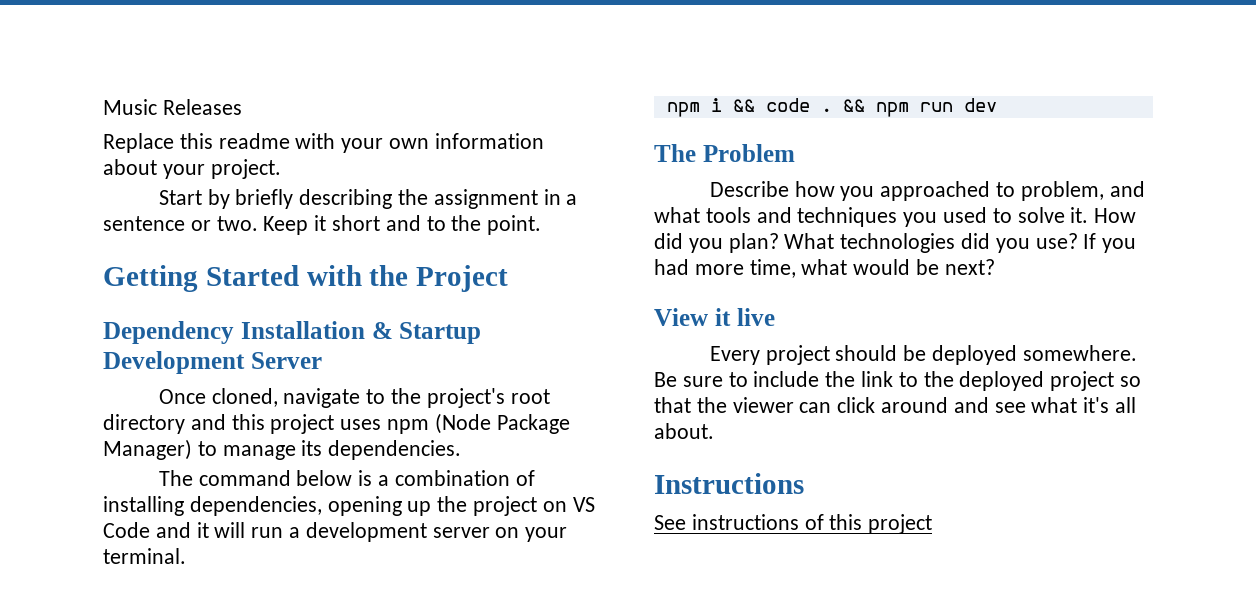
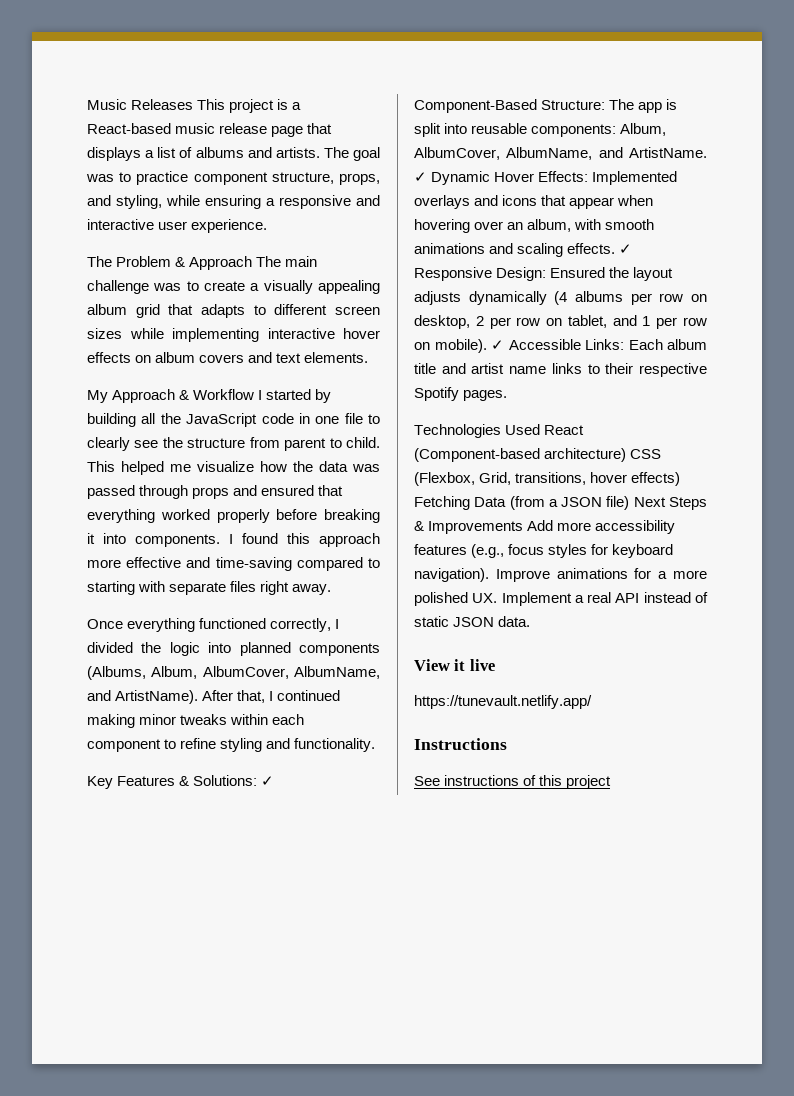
- Music Releases
- Replace this readme with your own information about your project.
- Start by briefly describing the assignment in a sentence or two. Keep it short and to the point.
- Getting Started with the Project
- Dependency Installation & Startup Development Server
- Once cloned, navigate to the project's root directory and this project uses npm (Node Package Manager) to manage its dependencies.
- The command below is a combination of installing dependencies, opening up the project on VS Code and it will run a development server on your terminal.
- npm i && code . && npm run dev
- The Problem
- Describe how you approached to problem, and what tools and techniques you used to solve it. How did you plan? What technologies did you use? If you had more time, what would be next?
+ Music Releases This project is a React-based music release page that displays a list of albums and artists. The goal was to practice component structure, props, and styling, while ensuring a responsive and interactive user experience.
+ The Problem & Approach The main challenge was to create a visually appealing album grid that adapts to different screen sizes while implementing interactive hover effects on album covers and text elements.
+ My Approach & Workflow I started by building all the JavaScript code in one file to clearly see the structure from parent to child. This helped me visualize how the data was passed through props and ensured that everything worked properly before breaking it into components. I found this approach more effective and time-saving compared to starting with separate files right away.
+ Once everything functioned correctly, I divided the logic into planned components (Albums, Album, AlbumCover, AlbumName, and ArtistName). After that, I continued making minor tweaks within each component to refine styling and functionality.
+ Key Features & Solutions: ✓ Component-Based Structure: The app is split into reusable components: Album, AlbumCover, AlbumName, and ArtistName. ✓ Dynamic Hover Effects: Implemented overlays and icons that appear when hovering over an album, with smooth animations and scaling effects. ✓ Responsive Design: Ensured the layout adjusts dynamically (4 albums per row on desktop, 2 per row on tablet, and 1 per row on mobile). ✓ Accessible Links: Each album title and artist name links to their respective Spotify pages.
+ Technologies Used React (Component-based architecture) CSS (Flexbox, Grid, transitions, hover effects) Fetching Data (from a JSON file) Next Steps & Improvements Add more accessibility features (e.g., focus styles for keyboard navigation). Improve animations for a more polished UX. Implement a real API instead of static JSON data.
  View it live
- Every project should be deployed somewhere. Be sure to include the link to the deployed project so that the viewer can click around and see what it's all about.
+ https://tunevault.netlify.app/

